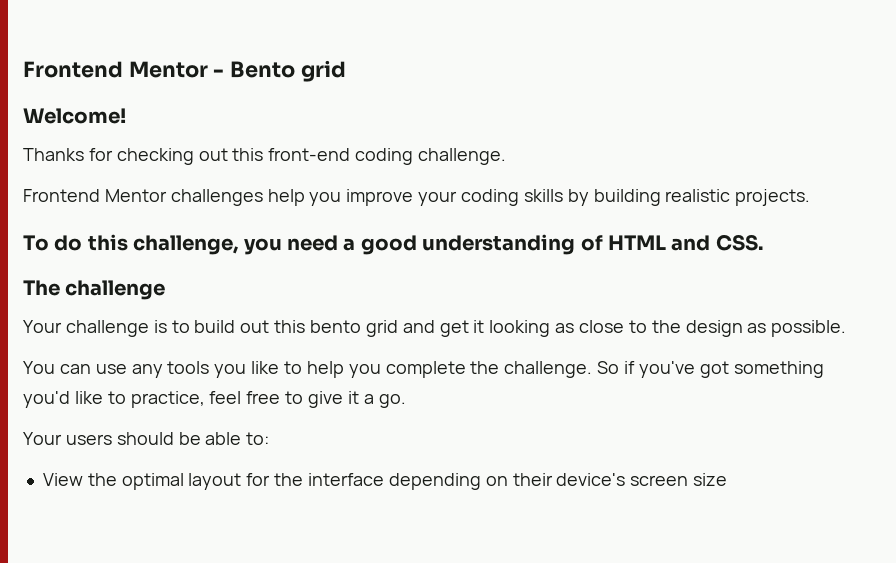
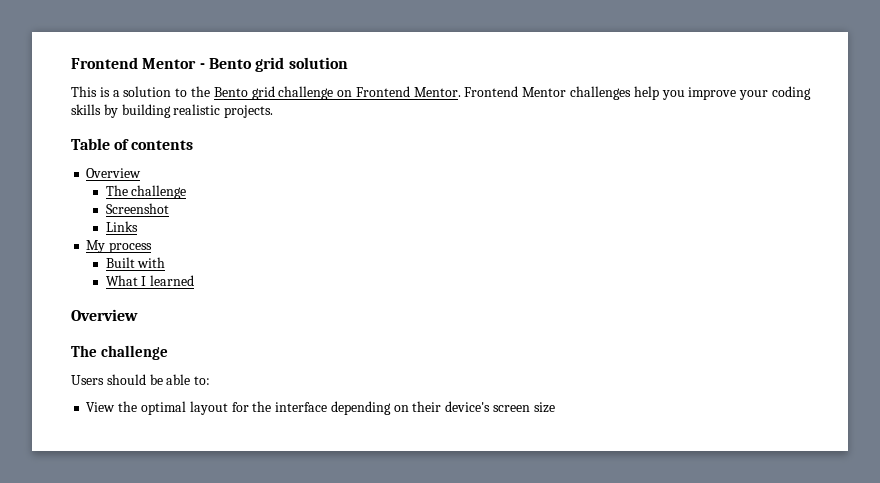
- Frontend Mentor - Bento grid
- Welcome!
- Thanks for checking out this front-end coding challenge.
- Frontend Mentor challenges help you improve your coding skills by building realistic projects.
+ Frontend Mentor - Bento grid solution
+ This is a solution to the Bento grid challenge on Frontend Mentor. Frontend Mentor challenges help you improve your coding skills by building realistic projects.
- To do this challenge, you need a good understanding of HTML and CSS.
+ Table of contents
+ Overview
  The challenge
- Your challenge is to build out this bento grid and get it looking as close to the design as possible.
- You can use any tools you like to help you complete the challenge. So if you've got something you'd like to practice, feel free to give it a go.
- Your users should be able to:
+ Screenshot
+ Links
+ My process
+ Built with
+ What I learned
+ Overview
+ The challenge
+ Users should be able to:

